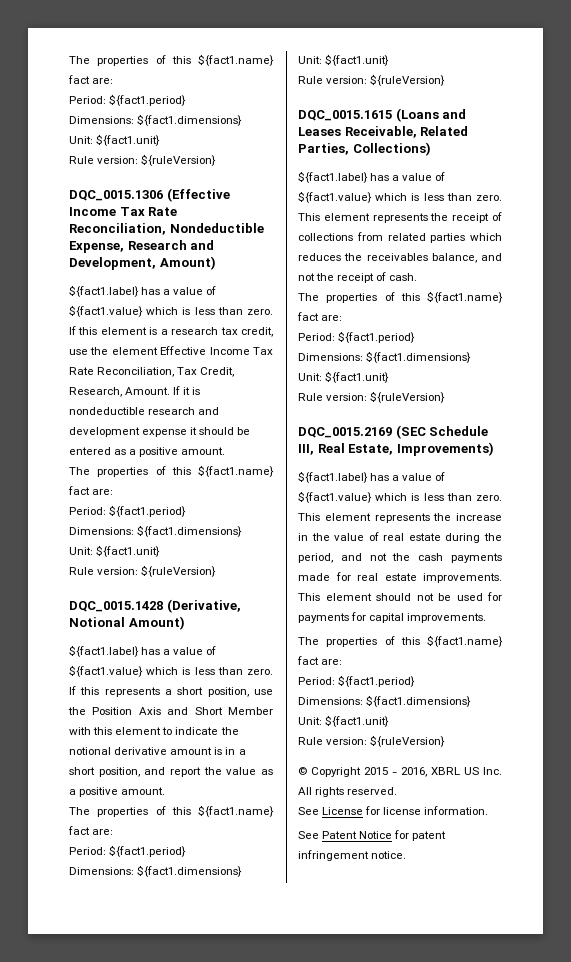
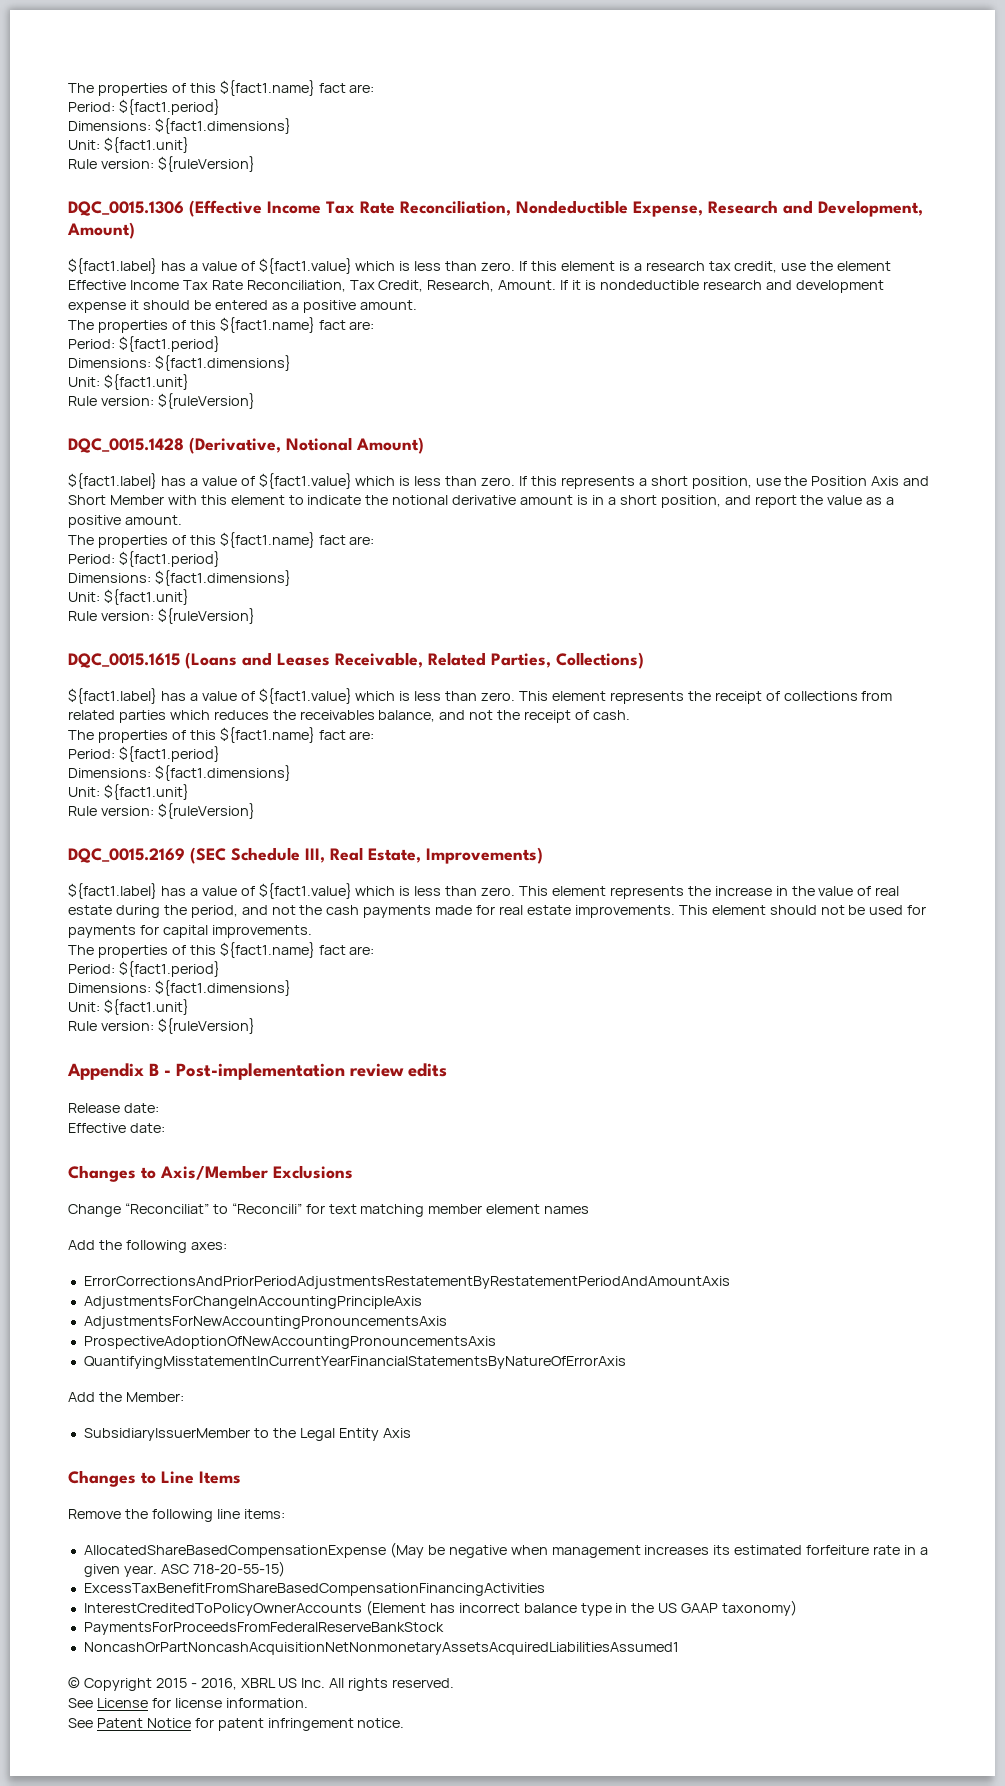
+ Appendix B - Post-implementation review edits
+ Release date:
+ Effective date:
+ Changes to Axis/Member Exclusions
+ Change “Reconciliat” to “Reconcili” for text matching member element names
+ Add the following axes:
+ ErrorCorrectionsAndPriorPeriodAdjustmentsRestatementByRestatementPeriodAndAmountAxis
+ AdjustmentsForChangeInAccountingPrincipleAxis
+ AdjustmentsForNewAccountingPronouncementsAxis
+ ProspectiveAdoptionOfNewAccountingPronouncementsAxis
+ QuantifyingMisstatementInCurrentYearFinancialStatementsByNatureOfErrorAxis
+ Add the Member:
+ SubsidiaryIssuerMember to the Legal Entity Axis
+ Changes to Line Items
+ Remove the following line items:
+ AllocatedShareBasedCompensationExpense (May be negative when management increases its estimated forfeiture rate in a given year. ASC 718-20-55-15)
+ ExcessTaxBenefitFromShareBasedCompensationFinancingActivities
+ InterestCreditedToPolicyOwnerAccounts (Element has incorrect balance type in the US GAAP taxonomy)
+ PaymentsForProceedsFromFederalReserveBankStock
+ NoncashOrPartNoncashAcquisitionNetNonmonetaryAssetsAcquiredLiabilitiesAssumed1

